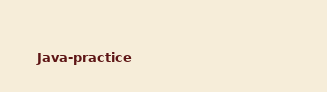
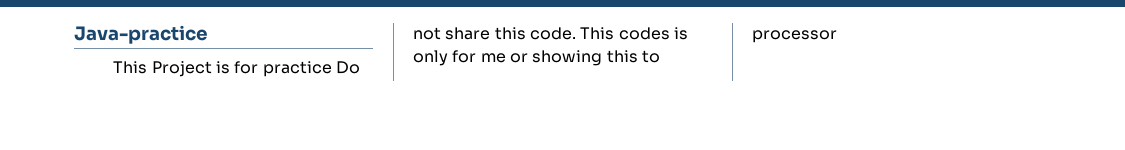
+ This Project is for practice Do not share this code. This codes is only for me or showing this to processor

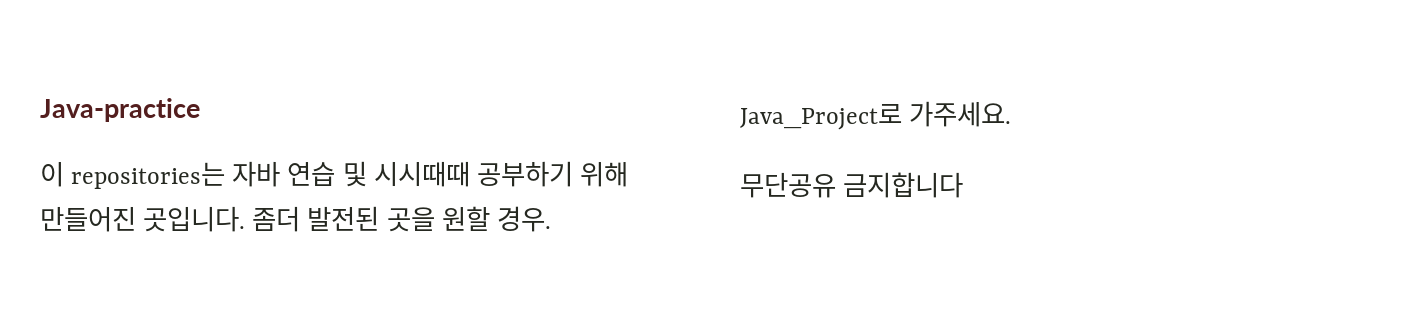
- This Project is for practice Do not share this code. This codes is only for me or showing this to processor
+ 이 repositories는 자바 연습 및 시시때때 공부하기 위해 만들어진 곳입니다. 좀더 발전된 곳을 원할 경우. Java_Project로 가주세요.
+ 무단공유 금지합니다

